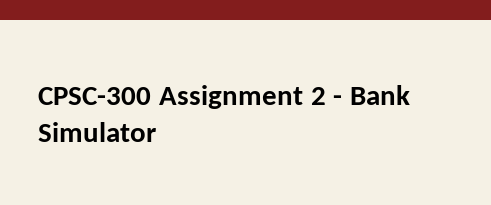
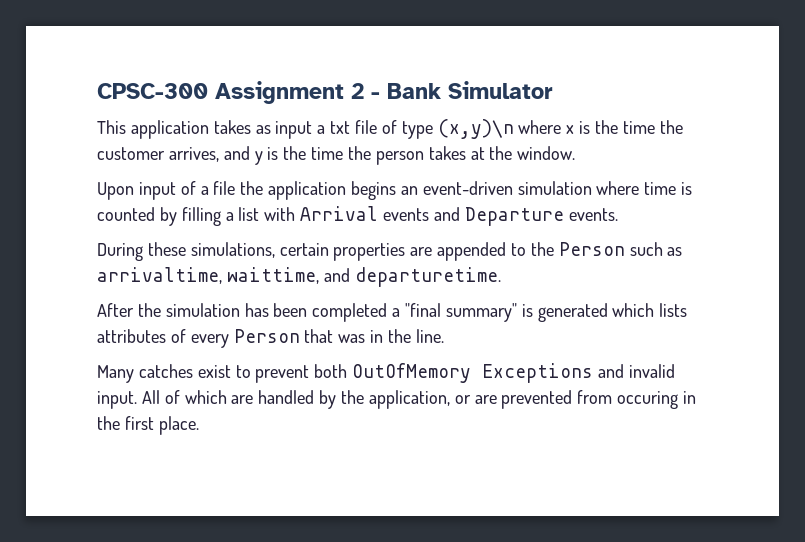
+ This application takes as input a txt file of type (x,y)\n where x is the time the customer arrives, and y is the time the person takes at the window.
+ Upon input of a file the application begins an event-driven simulation where time is counted by filling a list with Arrival events and Departure events.
+ During these simulations, certain properties are appended to the Person such as arrivaltime, waittime, and departuretime.
+ After the simulation has been completed a "final summary" is generated which lists attributes of every Person that was in the line.
+ Many catches exist to prevent both OutOfMemory Exceptions and invalid input. All of which are handled by the application, or are prevented from occuring in the first place.

